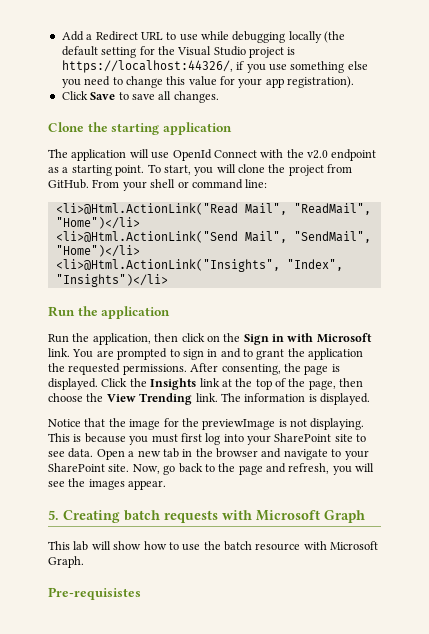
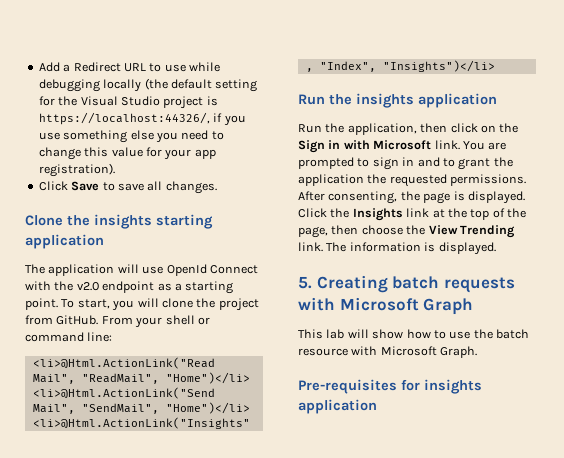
- Clone the starting application
+ Clone the insights starting application
- Run the application
+ Run the insights application
- Notice that the image for the previewImage is not displaying. This is because you must first log into your SharePoint site to see data. Open a new tab in the browser and navigate to your SharePoint site. Now, go back to the page and refresh, you will see the images appear.
- Pre-requisistes
+ Pre-requisites for insights application

